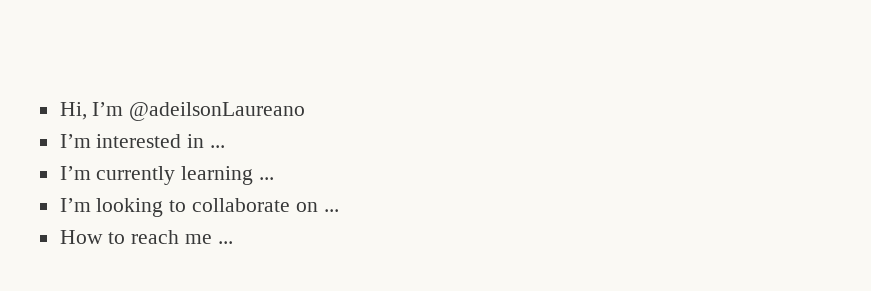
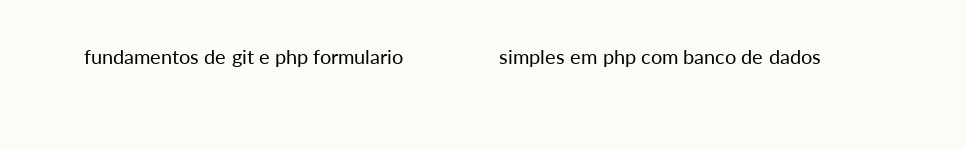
- Hi, I’m @adeilsonLaureano
- I’m interested in ...
- I’m currently learning ...
- I’m looking to collaborate on ...
- How to reach me ...
+ fundamentos de git e php formulario simples em php com banco de dados

